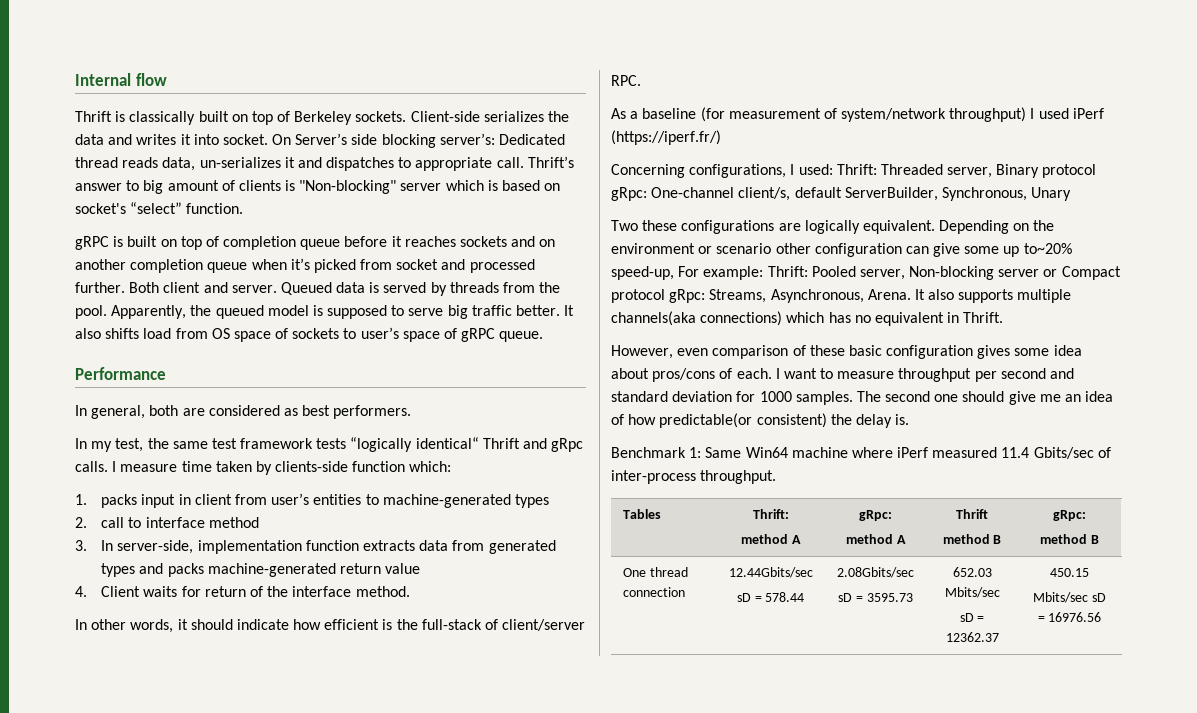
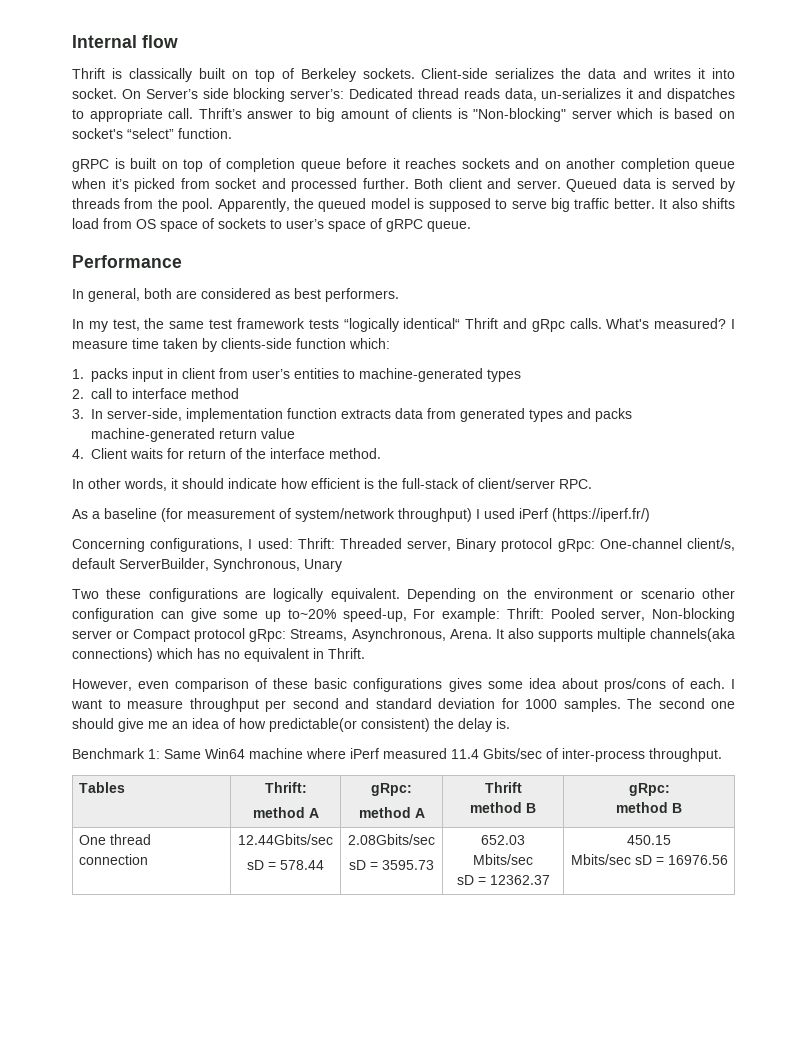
+ What's measured?
- However, even comparison of these basic configuration gives some idea about pros/cons of each.
+ However, even comparison of these basic configurations gives some idea about pros/cons of each.

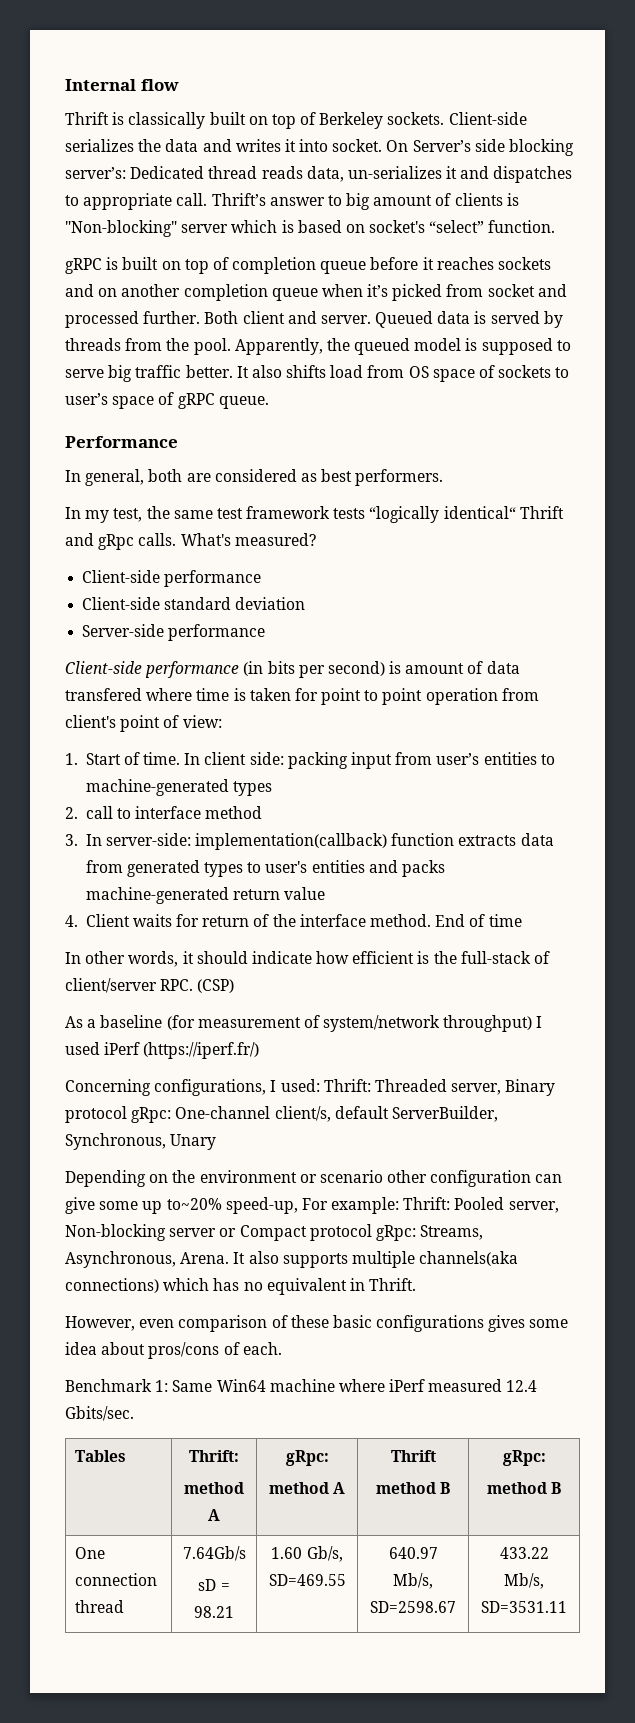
- What's measured? I measure time taken by clients-side function which:
- 1. packs input in client from user’s entities to machine-generated types
+ What's measured?
+ Client-side performance
+ Client-side standard deviation
+ Server-side performance
+ Client-side performance (in bits per second) is amount of data transfered where time is taken for point to point operation from client's point of view:
+ 1. Start of time. In client side: packing input from user’s entities to machine-generated types
- 3. In server-side, implementation function extracts data from generated types and packs machine-generated return value
+ 3. In server-side: implementation(callback) function extracts data from generated types to user's entities and packs machine-generated return value
+ End of time
- In other words, it should indicate how efficient is the full-stack of client/server RPC.
+ In other words, it should indicate how efficient is the full-stack of client/server RPC. (CSP)
- Two these configurations are logically equivalent.
- I want to measure throughput per second and standard deviation for 1000 samples. The second one should give me an idea of how predictable(or consistent) the delay is.
- Benchmark 1: Same Win64 machine where iPerf measured 11.4 Gbits/sec of inter-process throughput.
+ Benchmark 1: Same Win64 machine where iPerf measured 12.4 Gbits/sec.
- One thread connection | 12.44Gbits/sec
- sD = 578.44 | 2.08Gbits/sec
- sD = 3595.73 | 652.03 Mbits/sec
- sD = 12362.37 | 450.15
- Mbits/sec sD = 16976.56
+ One connection thread | 7.64Gb/s
+ sD = 98.21 | 1.60 Gb/s, SD=469.55 | 640.97 Mb/s, SD=2598.67 | 433.22 Mb/s, SD=3531.11

